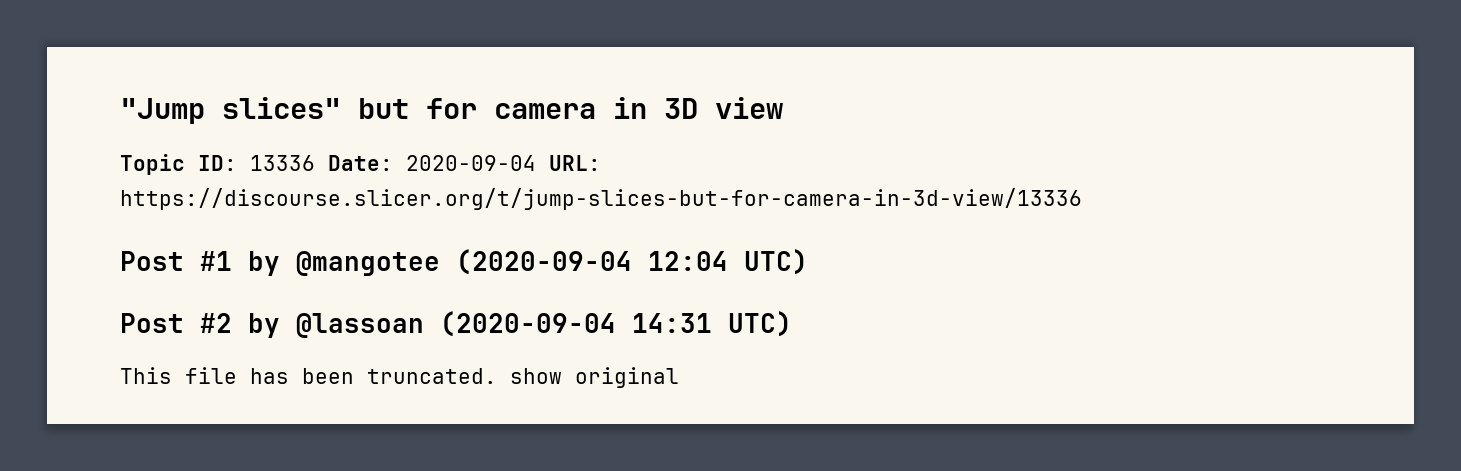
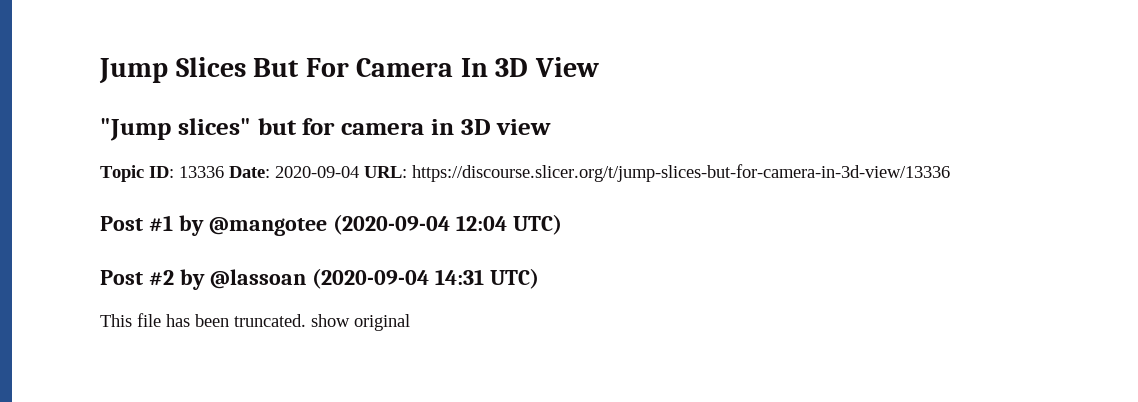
+ Jump Slices But For Camera In 3D View

